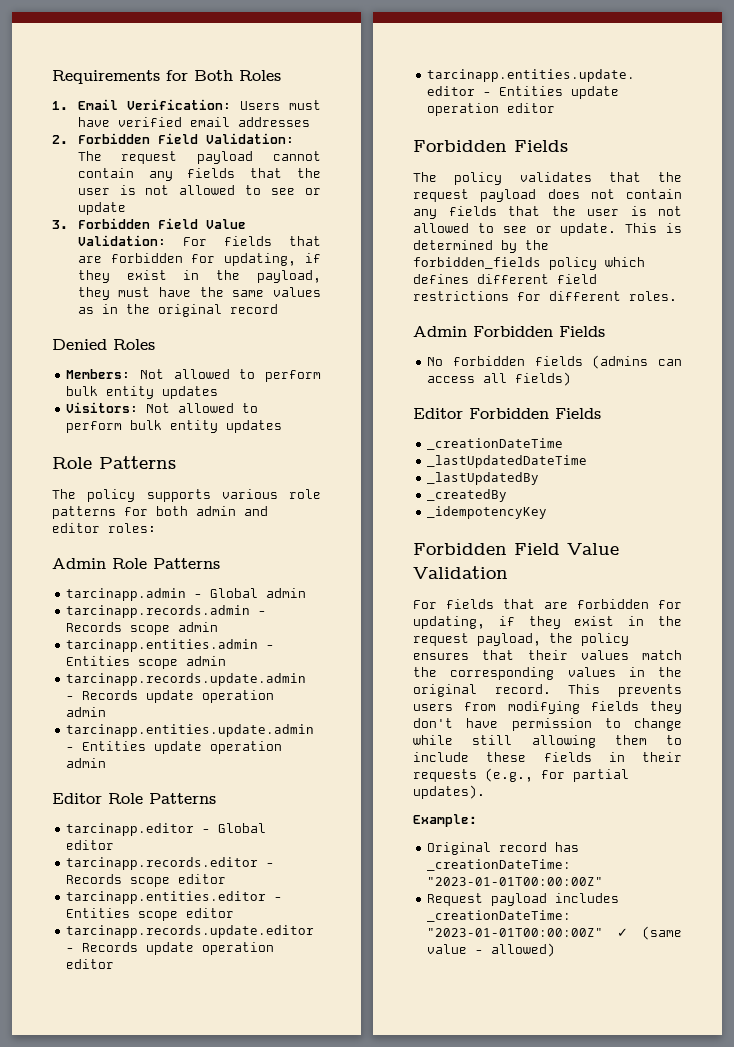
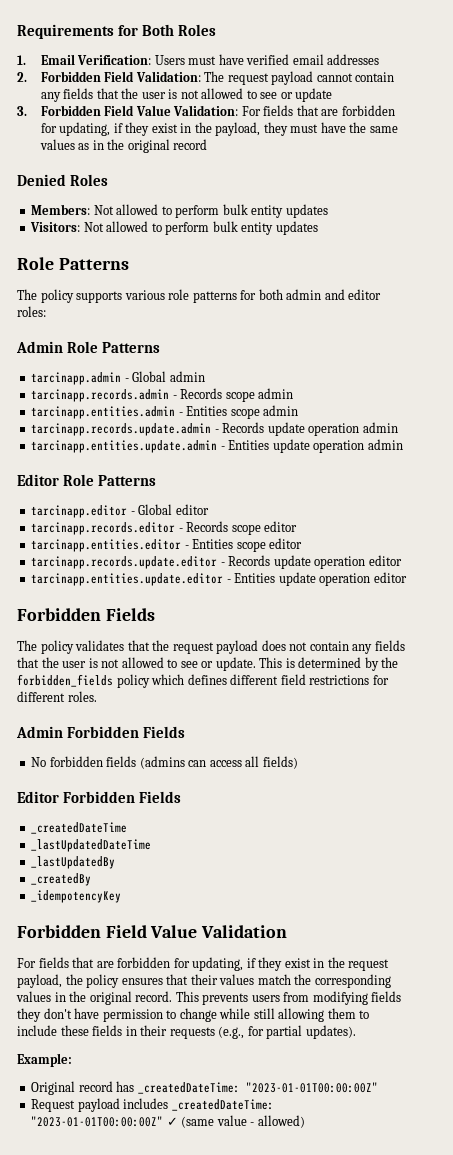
- _creationDateTime
+ _createdDateTime
- Original record has _creationDateTime: "2023-01-01T00:00:00Z"
+ Original record has _createdDateTime: "2023-01-01T00:00:00Z"
- Request payload includes _creationDateTime: "2023-01-01T00:00:00Z" ✓ (same value - allowed)
+ Request payload includes _createdDateTime: "2023-01-01T00:00:00Z" ✓ (same value - allowed)

